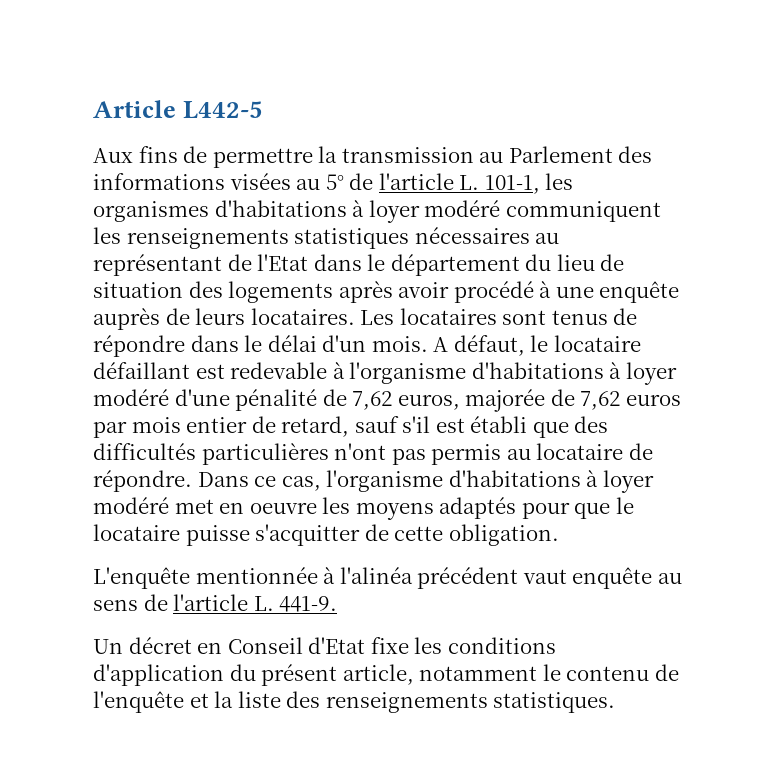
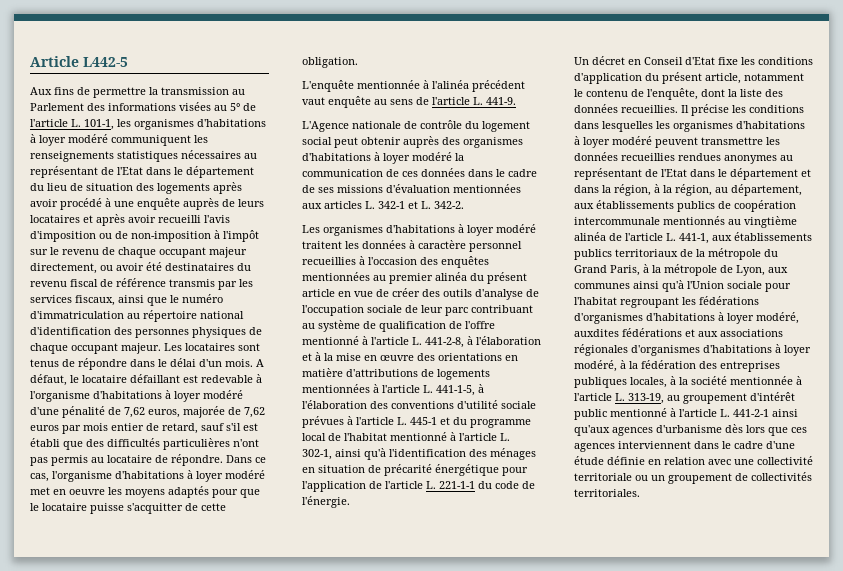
- Aux fins de permettre la transmission au Parlement des informations visées au 5° de l'article L. 101-1, les organismes d'habitations à loyer modéré communiquent les renseignements statistiques nécessaires au représentant de l'Etat dans le département du lieu de situation des logements après avoir procédé à une enquête auprès de leurs locataires.
+ Aux fins de permettre la transmission au Parlement des informations visées au 5° de l'article L. 101-1, les organismes d'habitations à loyer modéré communiquent les renseignements statistiques nécessaires au représentant de l'Etat dans le département du lieu de situation des logements après avoir procédé à une enquête auprès de leurs locataires et après avoir recueilli l'avis d'imposition ou de non-imposition à l'impôt sur le revenu de chaque occupant majeur directement, ou avoir été destinataires du revenu fiscal de référence transmis par les services fiscaux, ainsi que le numéro d'immatriculation au répertoire national d'identification des personnes physiques de chaque occupant majeur.
+ L'Agence nationale de contrôle du logement social peut obtenir auprès des organismes d'habitations à loyer modéré la communication de ces données dans le cadre de ses missions d'évaluation mentionnées aux articles L. 342-1 et L. 342-2.
+ Les organismes d'habitations à loyer modéré traitent les données à caractère personnel recueillies à l'occasion des enquêtes mentionnées au premier alinéa du présent article en vue de créer des outils d'analyse de l'occupation sociale de leur parc contribuant au système de qualification de l'offre mentionné à l'article L. 441-2-8, à l'élaboration et à la mise en œuvre des orientations en matière d'attributions de logements mentionnées à l'article L. 441-1-5, à l'élaboration des conventions d'utilité sociale prévues à l'article L. 445-1 et du programme local de l'habitat mentionné à l'article L. 302-1, ainsi qu'à l'identification des ménages en situation de précarité énergétique pour l'application de l'article L. 221-1-1 du code de l'énergie.
- Un décret en Conseil d'Etat fixe les conditions d'application du présent article, notamment le contenu de l'enquête et la liste des renseignements statistiques.
+ Un décret en Conseil d'Etat fixe les conditions d'application du présent article, notamment le contenu de l'enquête, dont la liste des données recueillies. Il précise les conditions dans lesquelles les organismes d'habitations à loyer modéré peuvent transmettre les données recueillies rendues anonymes au représentant de l'Etat dans le département et dans la région, à la région, au département, aux établissements publics de coopération intercommunale mentionnés au vingtième alinéa de l'article L. 441-1, aux établissements publics territoriaux de la métropole du Grand Paris, à la métropole de Lyon, aux communes ainsi qu'à l'Union sociale pour l'habitat regroupant les fédérations d'organismes d'habitations à loyer modéré, auxdites fédérations et aux associations régionales d'organismes d'habitations à loyer modéré, à la fédération des entreprises publiques locales, à la société mentionnée à l'article L. 313-19, au groupement d'intérêt public mentionné à l'article L. 441-2-1 ainsi qu'aux agences d'urbanisme dès lors que ces agences interviennent dans le cadre d'une étude définie en relation avec une collectivité territoriale ou un groupement de collectivités territoriales.

